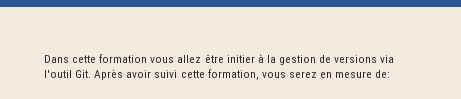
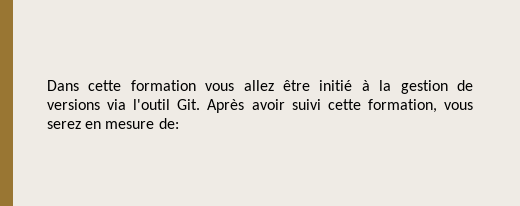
- Dans cette formation vous allez être initier à la gestion de versions via l'outil Git. Après avoir suivi cette formation, vous serez en mesure de:
+ Dans cette formation vous allez être initié à la gestion de versions via l'outil Git. Après avoir suivi cette formation, vous serez en mesure de:

